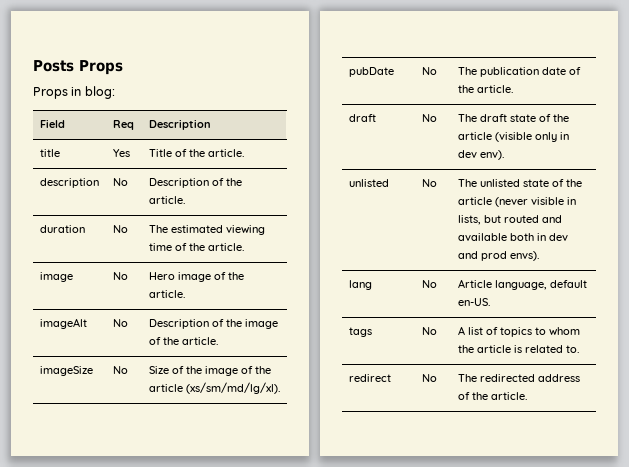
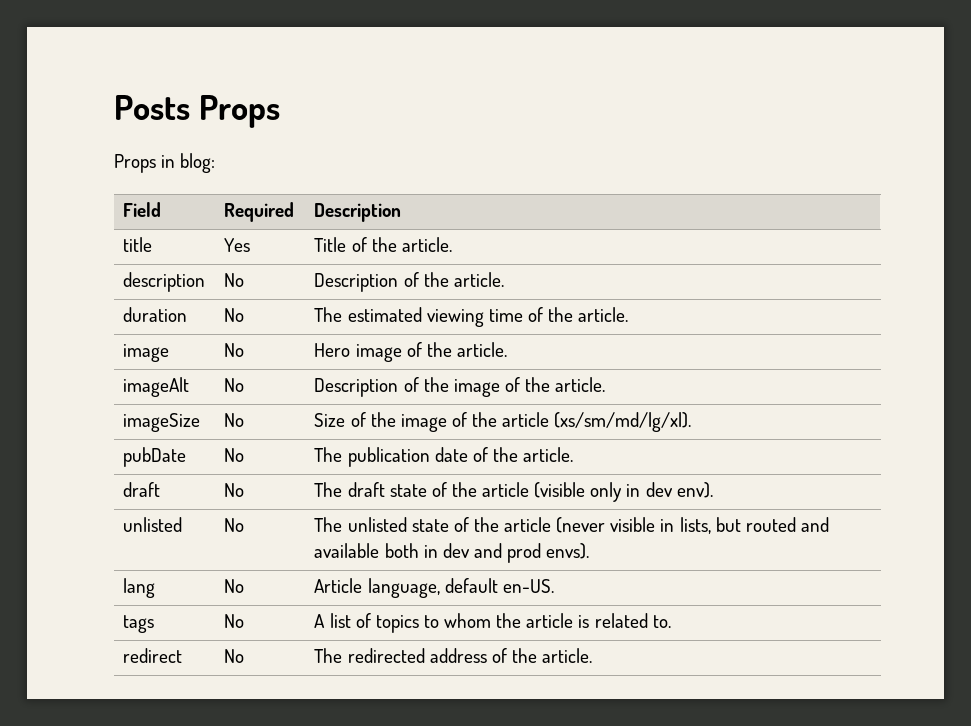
- Field | Req | Description
+ Field | Required | Description

